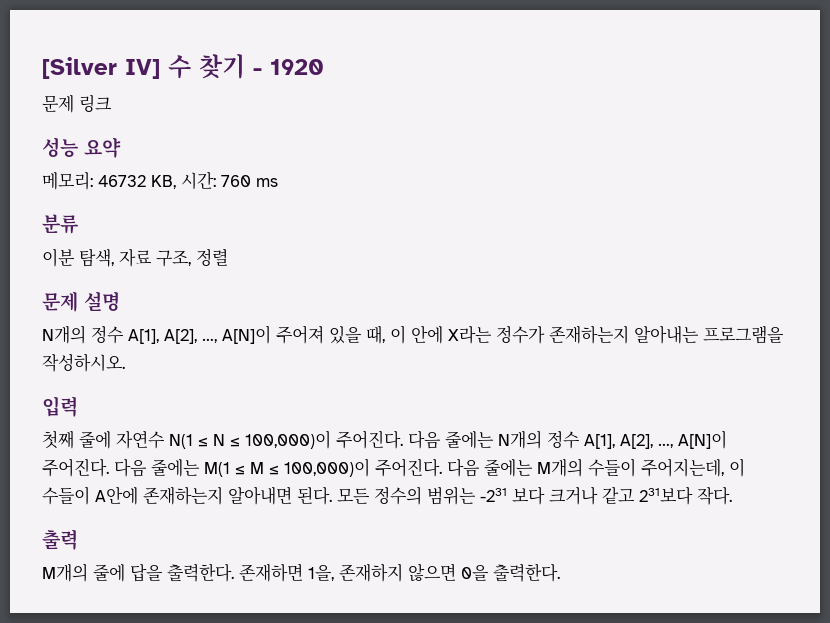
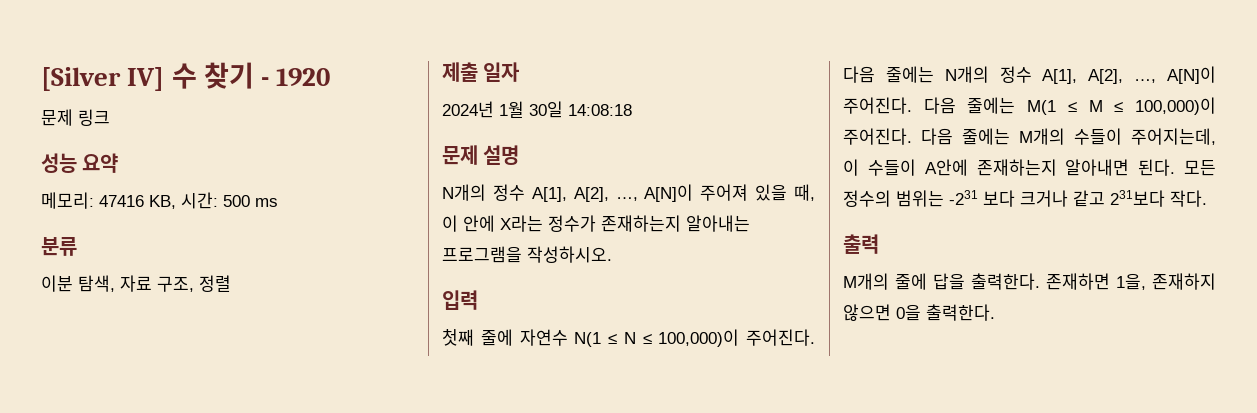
- 메모리: 46732 KB, 시간: 760 ms
+ 메모리: 47416 KB, 시간: 500 ms
+ 제출 일자
+ 2024년 1월 30일 14:08:18

